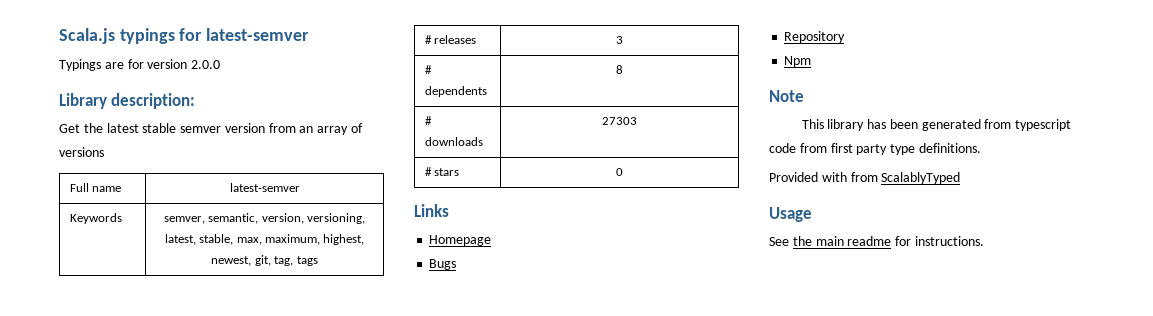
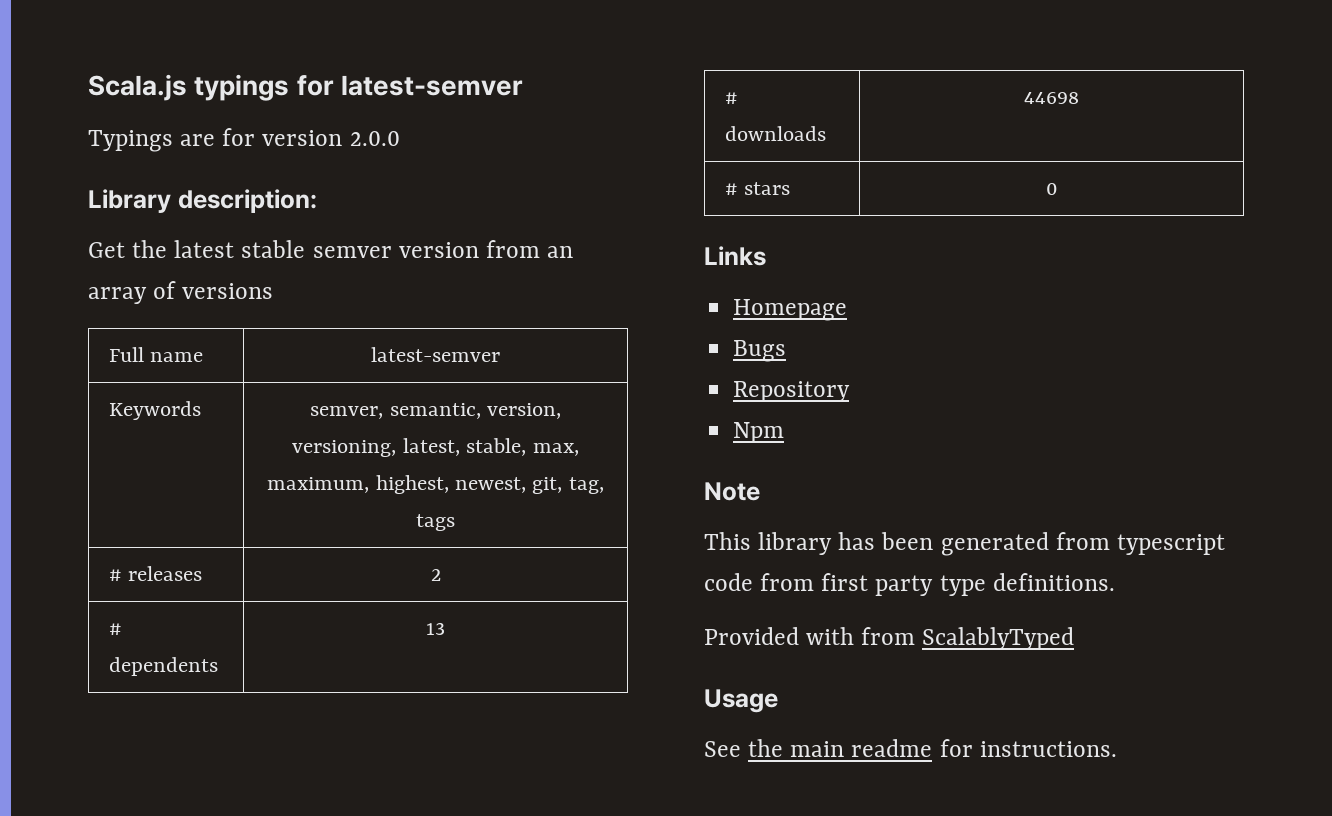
- # releases | 3
+ # releases | 2
- # dependents | 8
+ # dependents | 13
- # downloads | 27303
+ # downloads | 44698

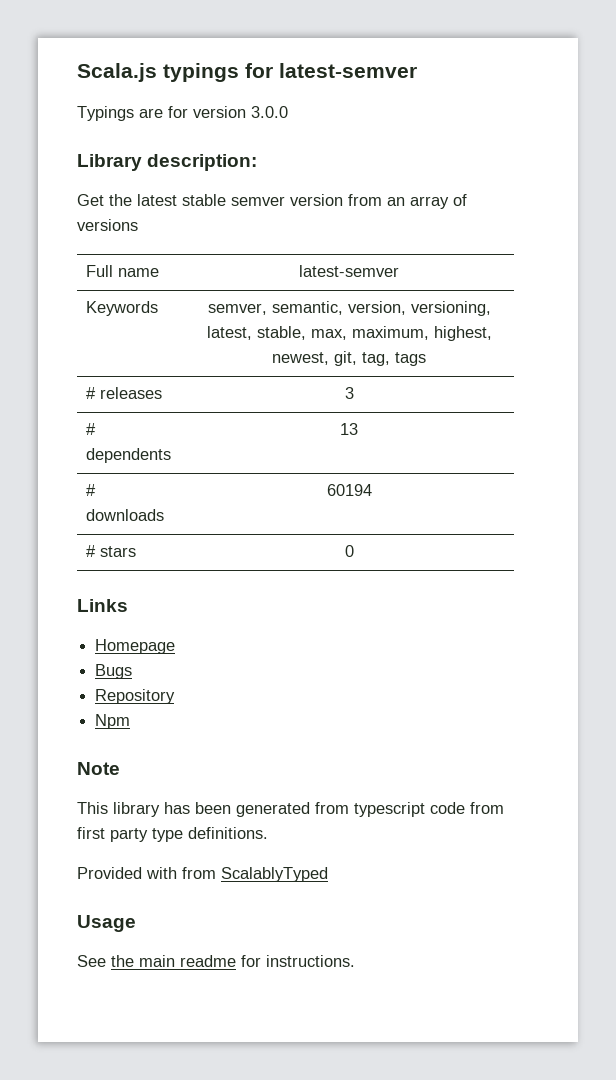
- Typings are for version 2.0.0
+ Typings are for version 3.0.0
- # releases | 2
+ # releases | 3
- # downloads | 44698
+ # downloads | 60194

